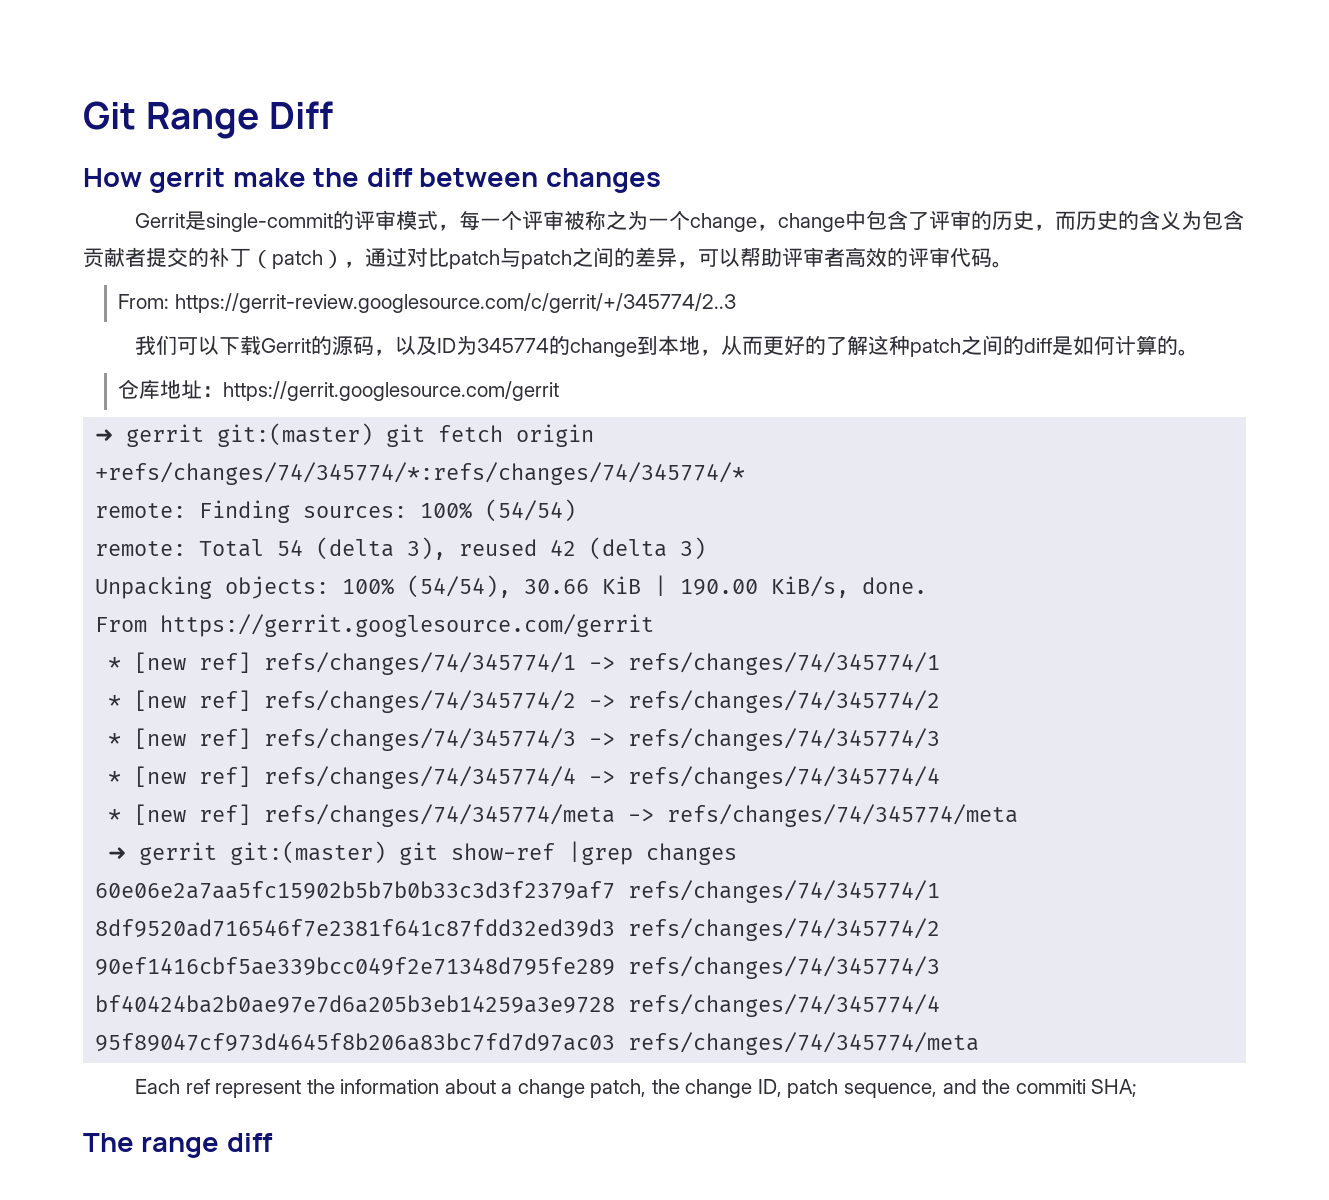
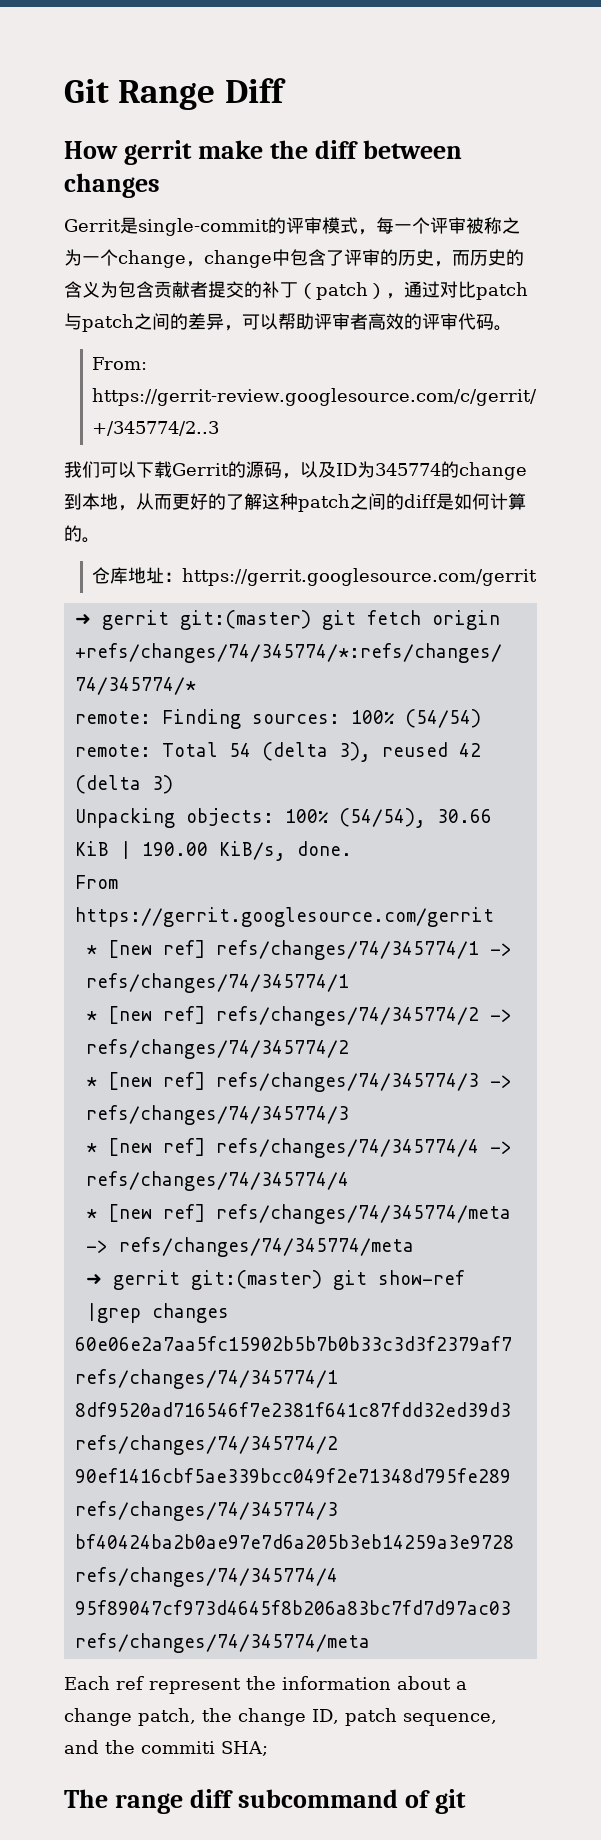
- The range diff
+ The range diff subcommand of git

